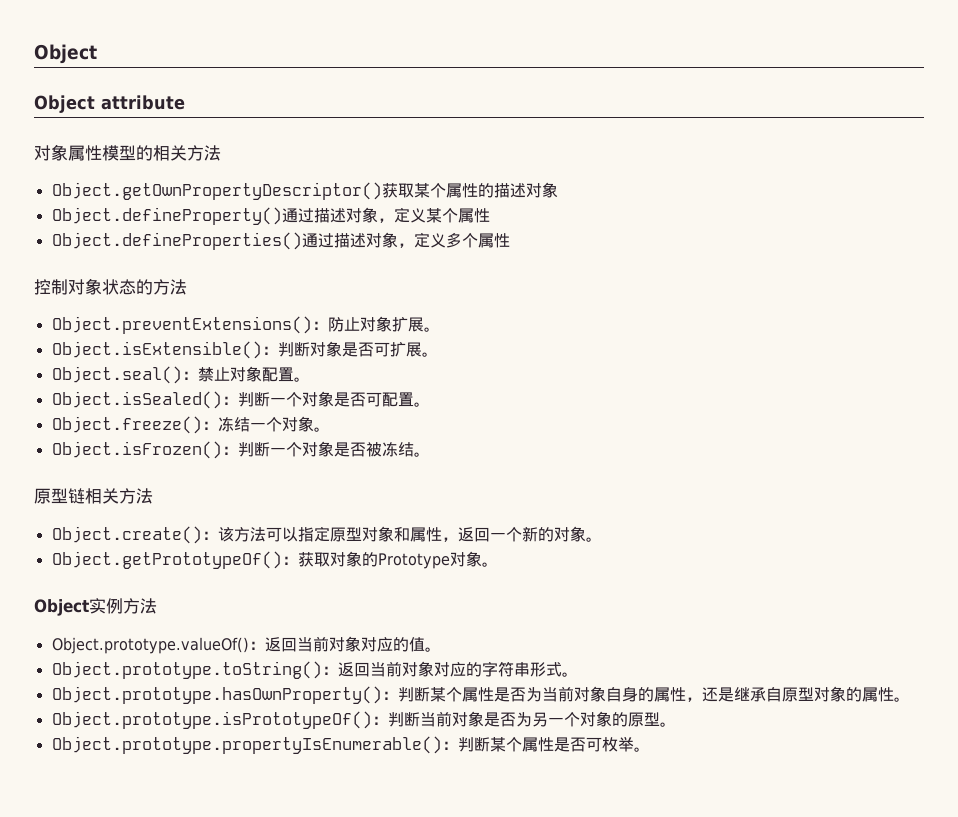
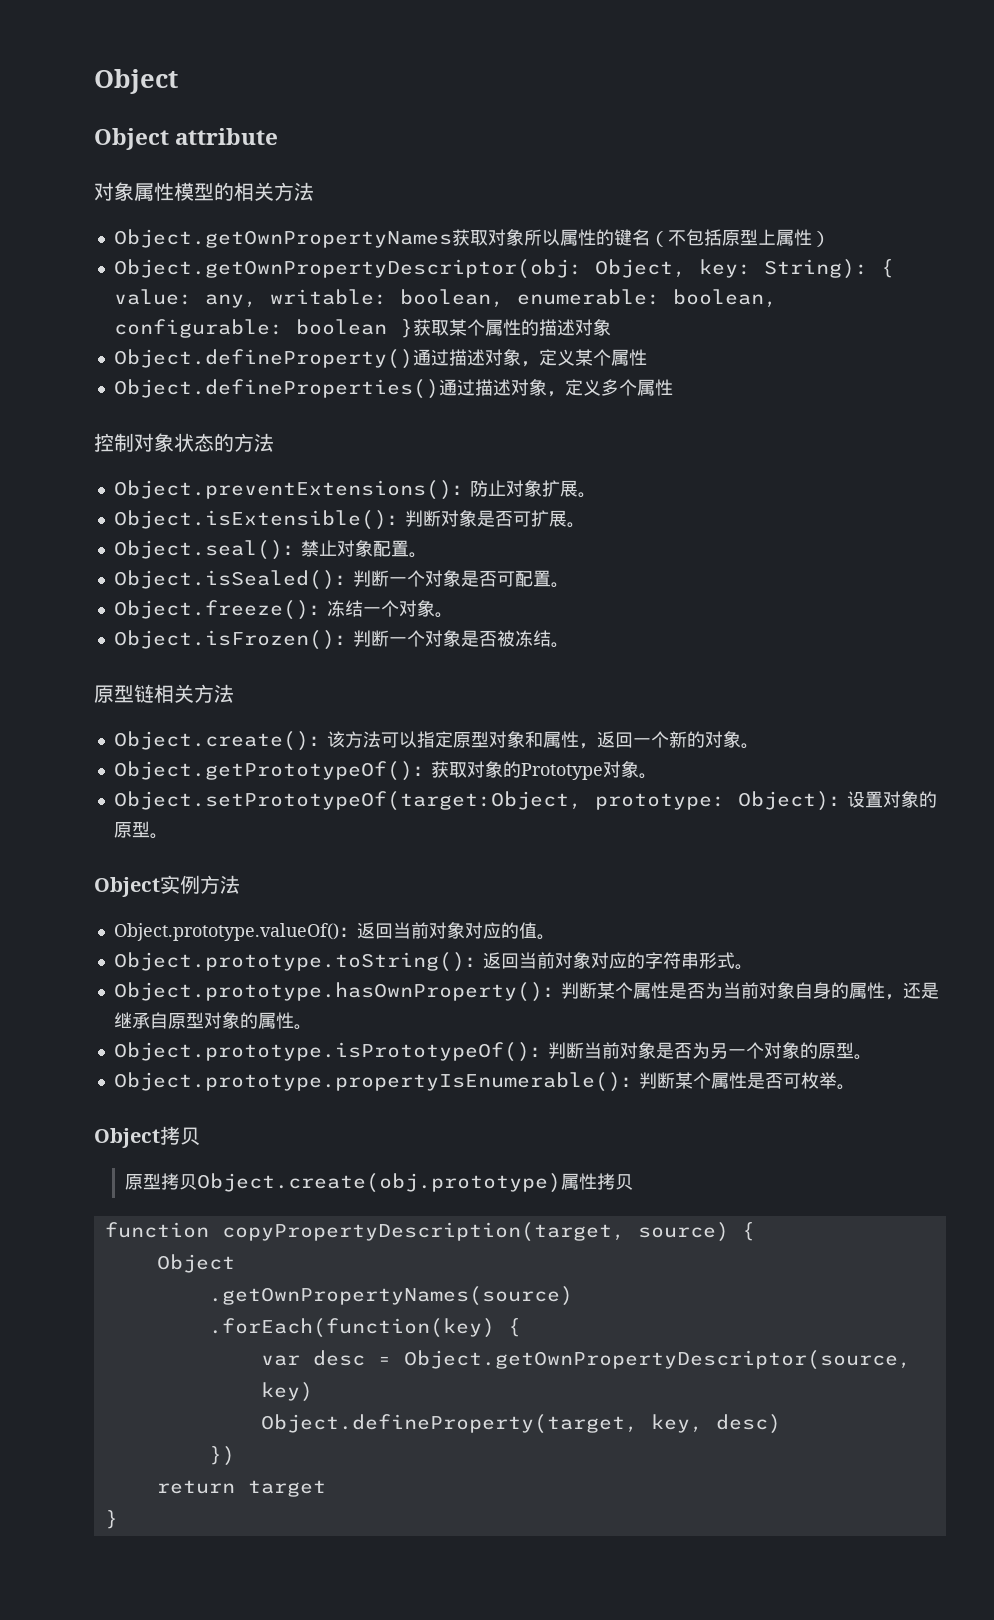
- Object.getOwnPropertyDescriptor()获取某个属性的描述对象
+ Object.getOwnPropertyNames获取对象所以属性的键名（不包括原型上属性）
+ Object.getOwnPropertyDescriptor(obj: Object, key: String): { value: any, writable: boolean, enumerable: boolean, configurable: boolean }获取某个属性的描述对象
+ Object.setPrototypeOf(target:Object, prototype: Object)：设置对象的原型。
+ Object拷贝
+ 原型拷贝Object.create(obj.prototype)属性拷贝
+ function copyPropertyDescription(target, source) {
+ Object
+ .getOwnPropertyNames(source)
+ .forEach(function(key) {
+ var desc = Object.getOwnPropertyDescriptor(source, key)
+ Object.defineProperty(target, key, desc)
+ })
+ return target
+ }

